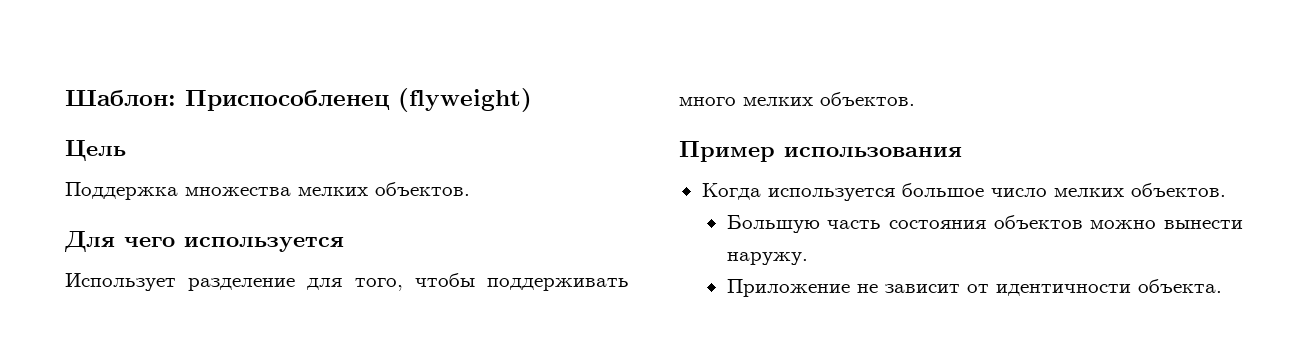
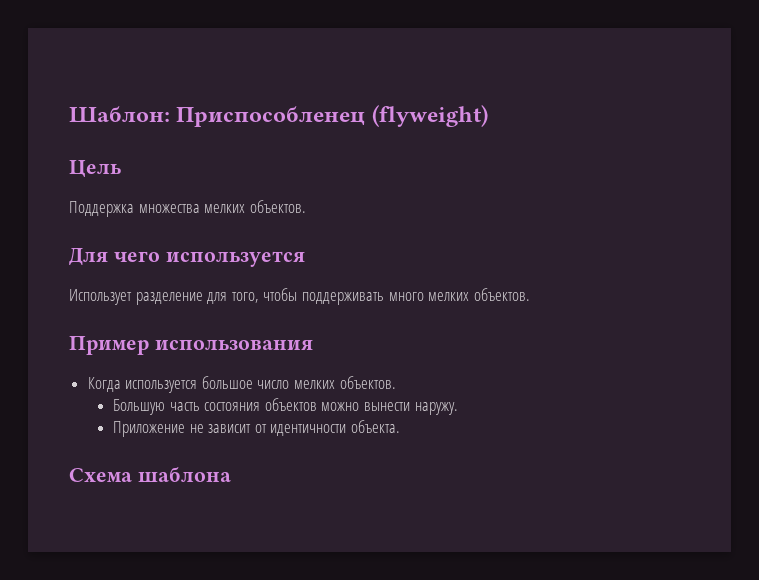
+ Схема шаблона

